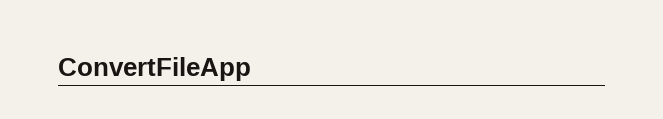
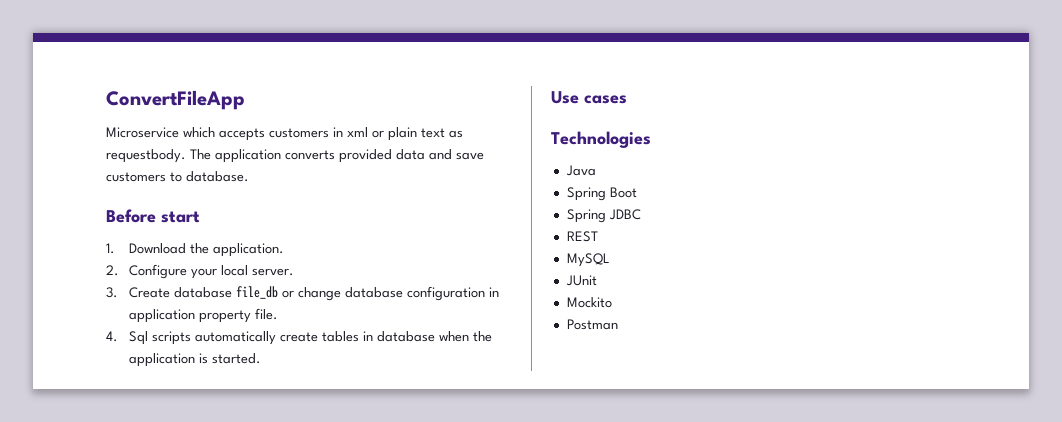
+ Microservice which accepts customers in xml or plain text as requestbody. The application converts provided data and save customers to database.
+ Before start
+ 1. Download the application.
+ 2. Configure your local server.
+ 3. Create database file_db or change database configuration in application property file.
+ 4. Sql scripts automatically create tables in database when the application is started.
+ Use cases
+ Technologies
+ Java
+ Spring Boot
+ Spring JDBC
+ REST
+ MySQL
+ JUnit
+ Mockito
+ Postman

